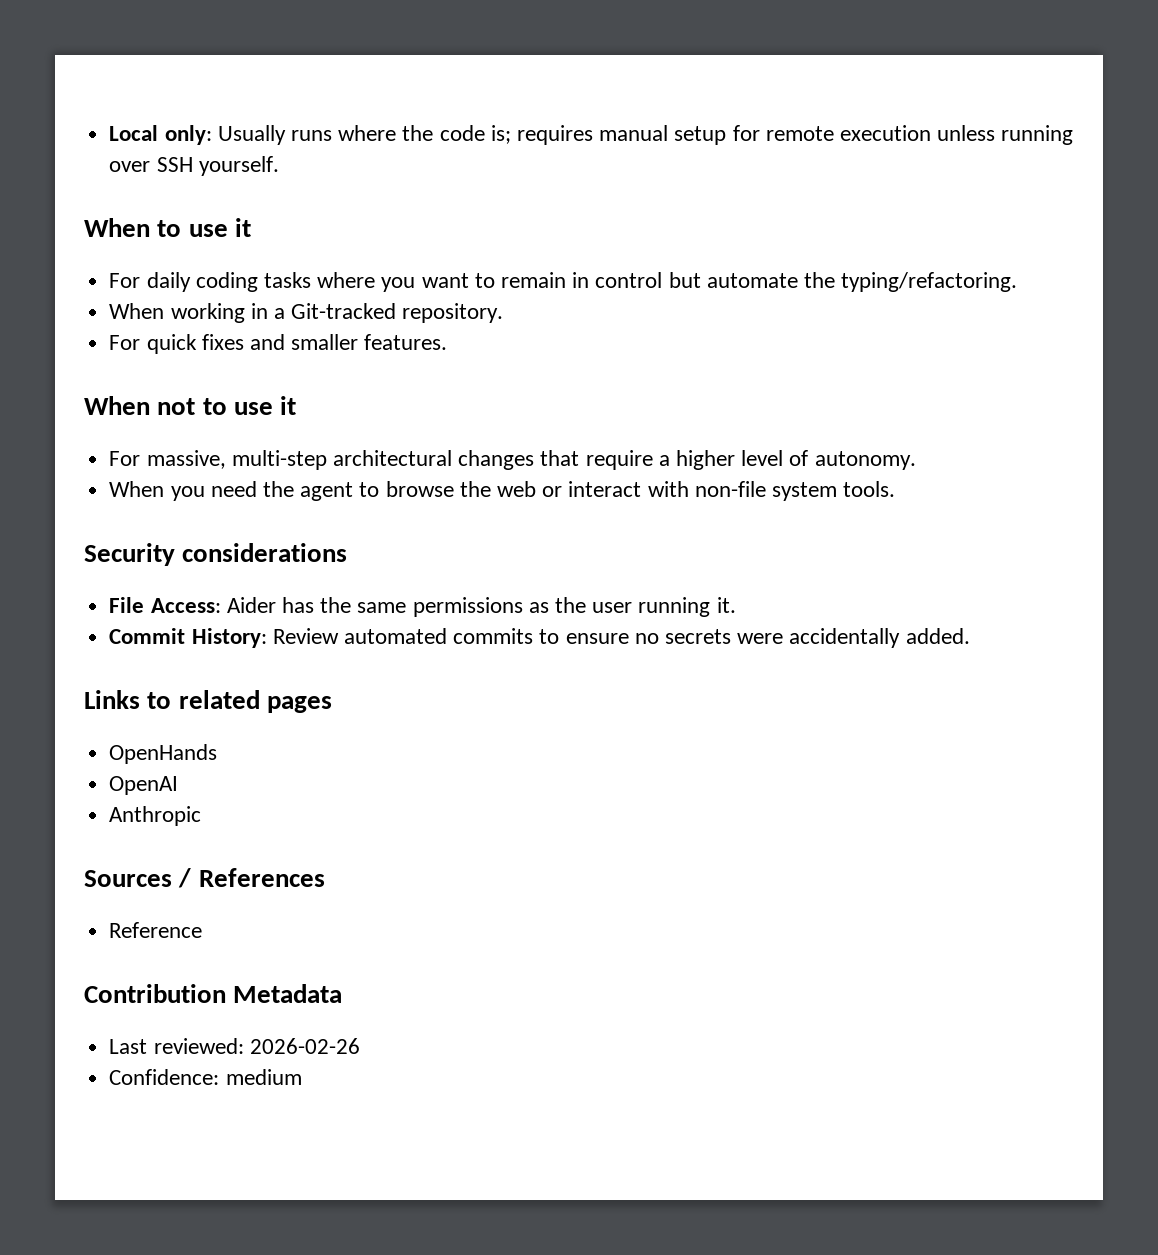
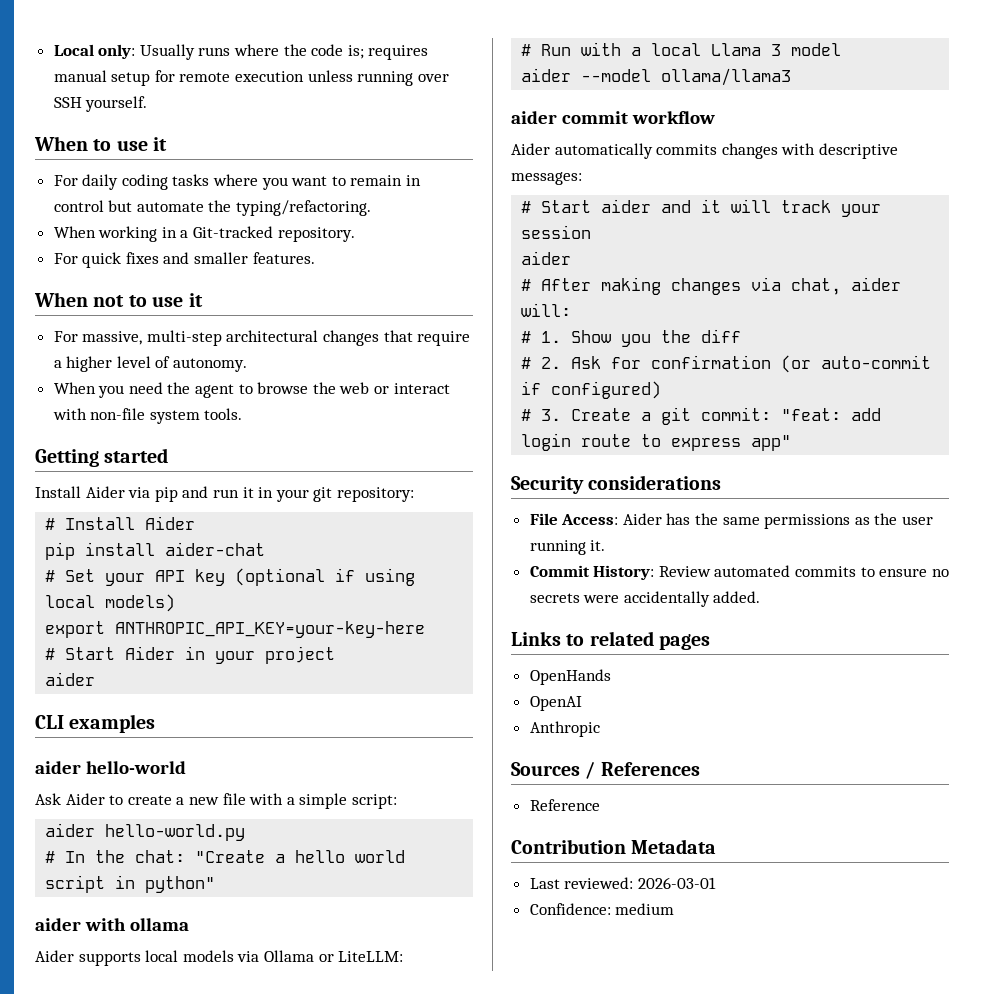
+ Getting started
+ Install Aider via pip and run it in your git repository:
+ # Install Aider
+ pip install aider-chat
+ # Set your API key (optional if using local models)
+ export ANTHROPIC_API_KEY=your-key-here
+ # Start Aider in your project
+ aider
+ CLI examples
+ aider hello-world
+ Ask Aider to create a new file with a simple script:
+ aider hello-world.py
+ # In the chat: "Create a hello world script in python"
+ aider with ollama
+ Aider supports local models via Ollama or LiteLLM:
+ # Run with a local Llama 3 model
+ aider --model ollama/llama3
+ aider commit workflow
+ Aider automatically commits changes with descriptive messages:
+ # Start aider and it will track your session
+ aider
+ # After making changes via chat, aider will:
+ # 1. Show you the diff
+ # 2. Ask for confirmation (or auto-commit if configured)
+ # 3. Create a git commit: "feat: add login route to express app"
- Last reviewed: 2026-02-26
+ Last reviewed: 2026-03-01

